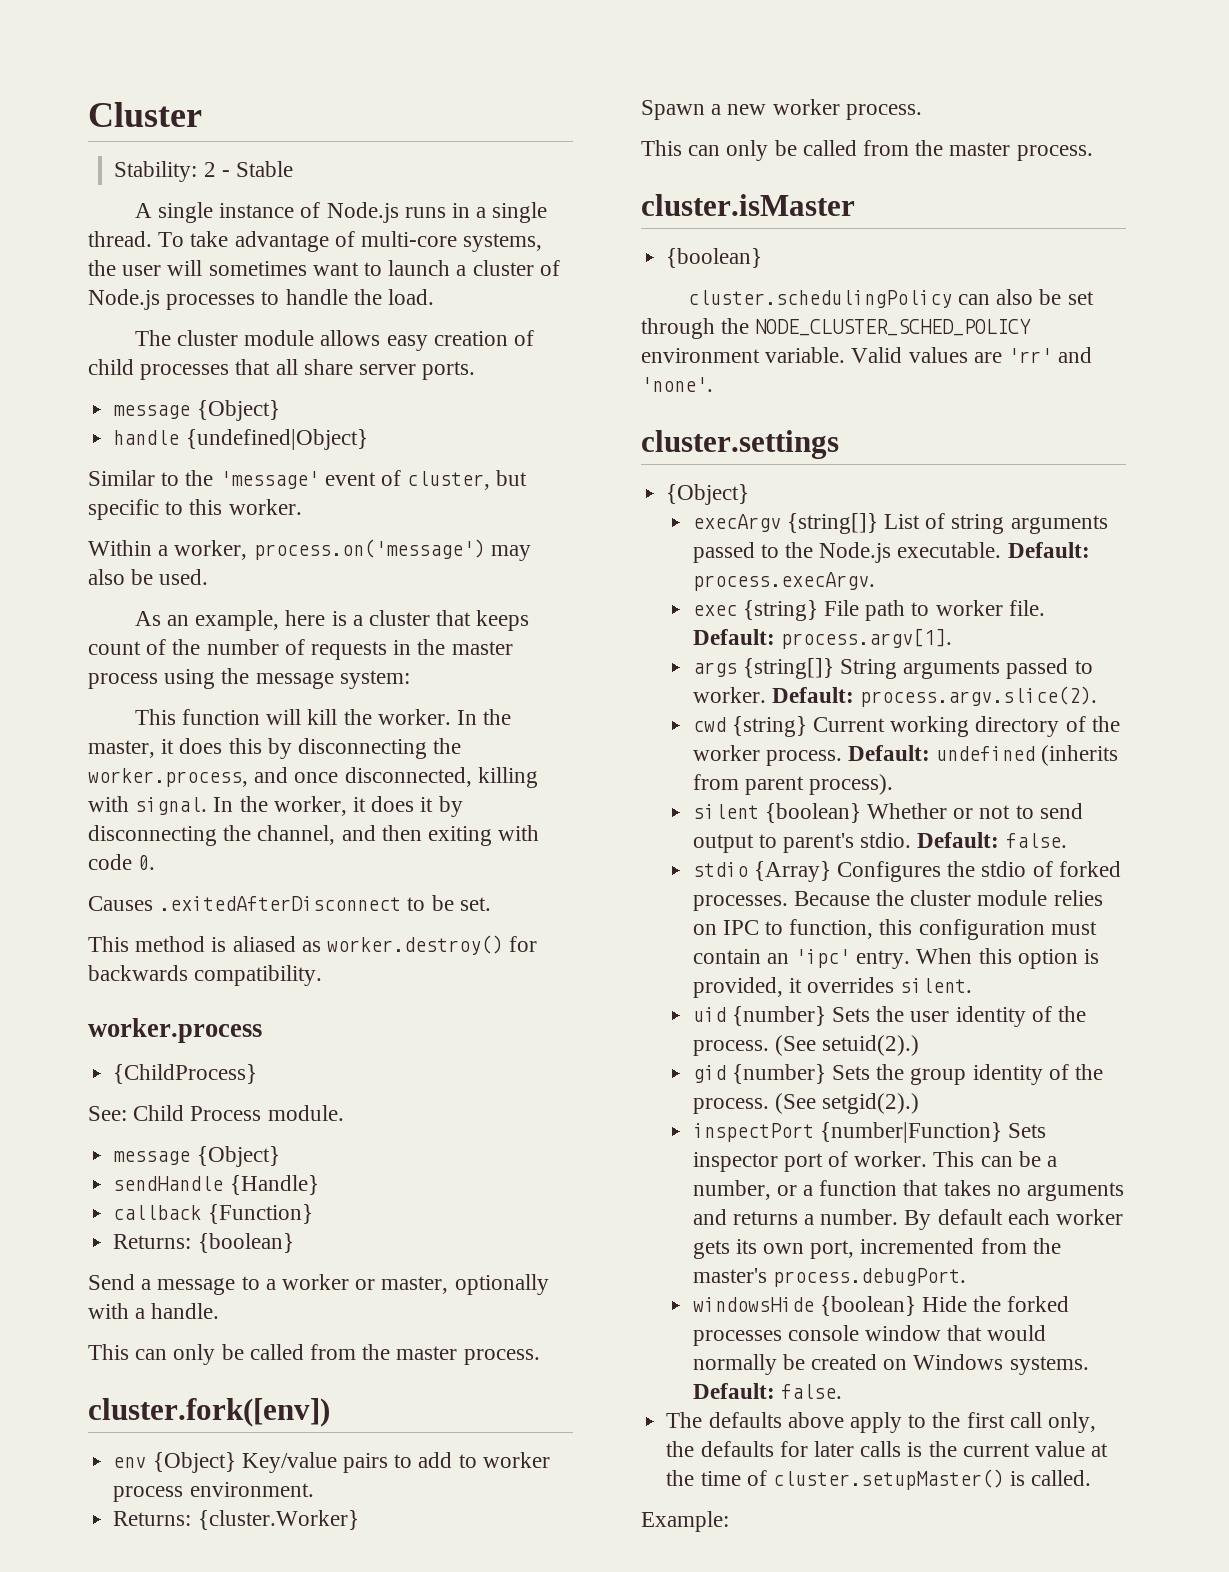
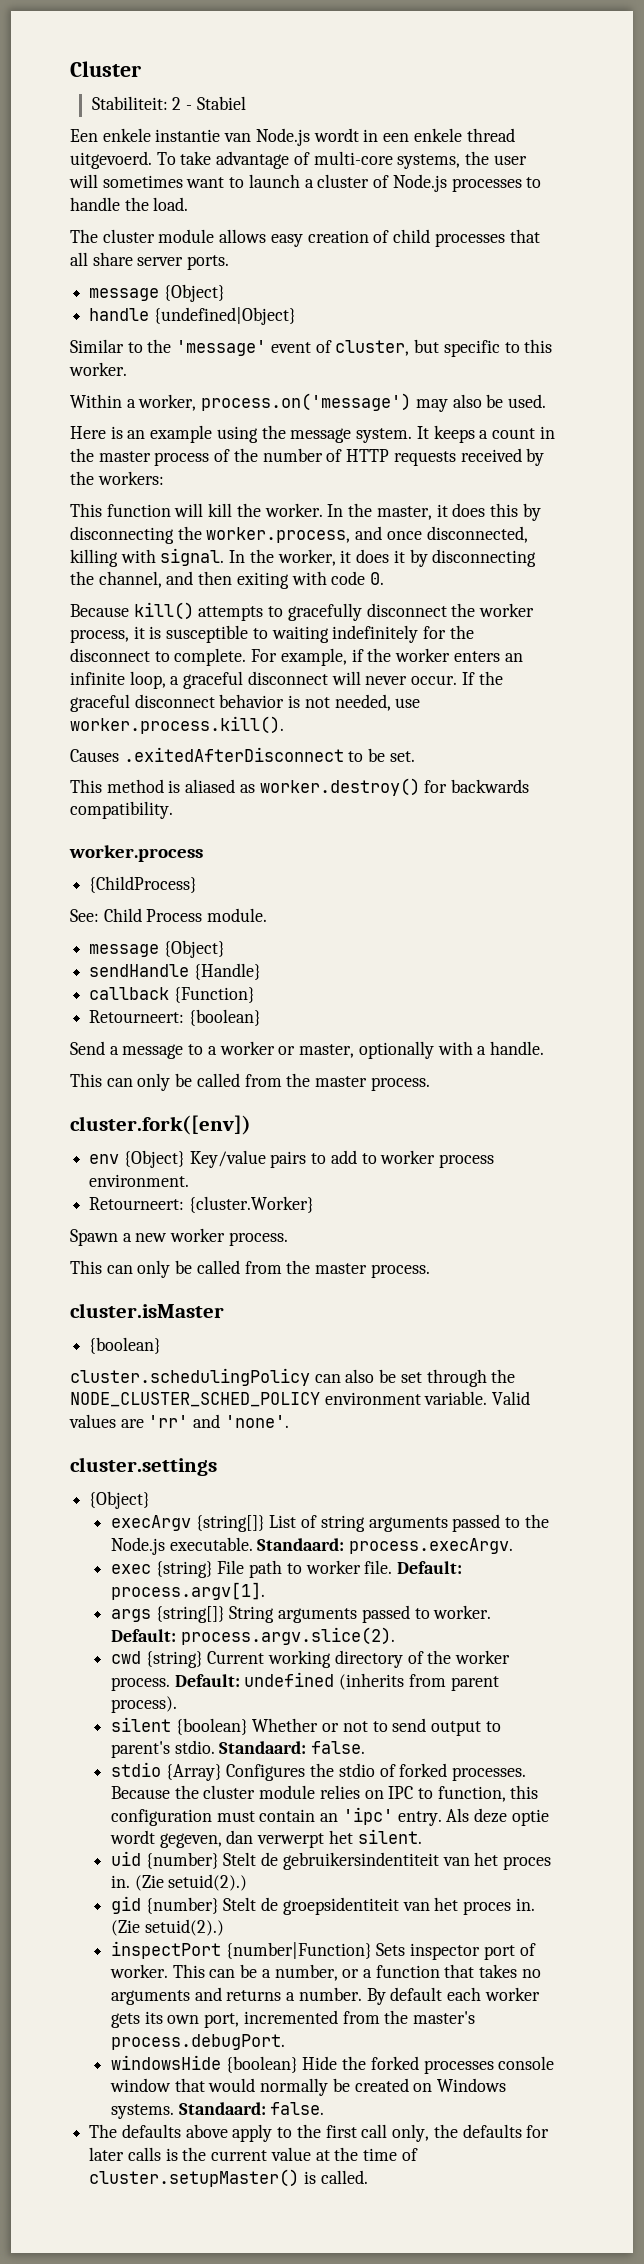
- Stability: 2 - Stable
- A single instance of Node.js runs in a single thread.
+ Stabiliteit: 2 - Stabiel
+ Een enkele instantie van Node.js wordt in een enkele thread uitgevoerd.
- As an example, here is a cluster that keeps count of the number of requests in the master process using the message system:
+ Here is an example using the message system. It keeps a count in the master process of the number of HTTP requests received by the workers:
+ Because kill() attempts to gracefully disconnect the worker process, it is susceptible to waiting indefinitely for the disconnect to complete. For example, if the worker enters an infinite loop, a graceful disconnect will never occur. If the graceful disconnect behavior is not needed, use worker.process.kill().
- Returns: {boolean}
+ Retourneert: {boolean}
- Returns: {cluster.Worker}
+ Retourneert: {cluster.Worker}
- Default: process.execArgv.
+ Standaard: process.execArgv.
- silent {boolean} Whether or not to send output to parent's stdio. Default: false.
+ silent {boolean} Whether or not to send output to parent's stdio. Standaard: false.
- When this option is provided, it overrides silent.
- uid {number} Sets the user identity of the process. (See setuid(2).)
- gid {number} Sets the group identity of the process. (See setgid(2).)
+ Als deze optie wordt gegeven, dan verwerpt het silent.
+ uid {number} Stelt de gebruikersindentiteit van het proces in. (Zie setuid(2).)
+ gid {number} Stelt de groepsidentiteit van het proces in. (Zie setuid(2).)
- windowsHide {boolean} Hide the forked processes console window that would normally be created on Windows systems. Default: false.
+ windowsHide {boolean} Hide the forked processes console window that would normally be created on Windows systems. Standaard: false.
- Example:

